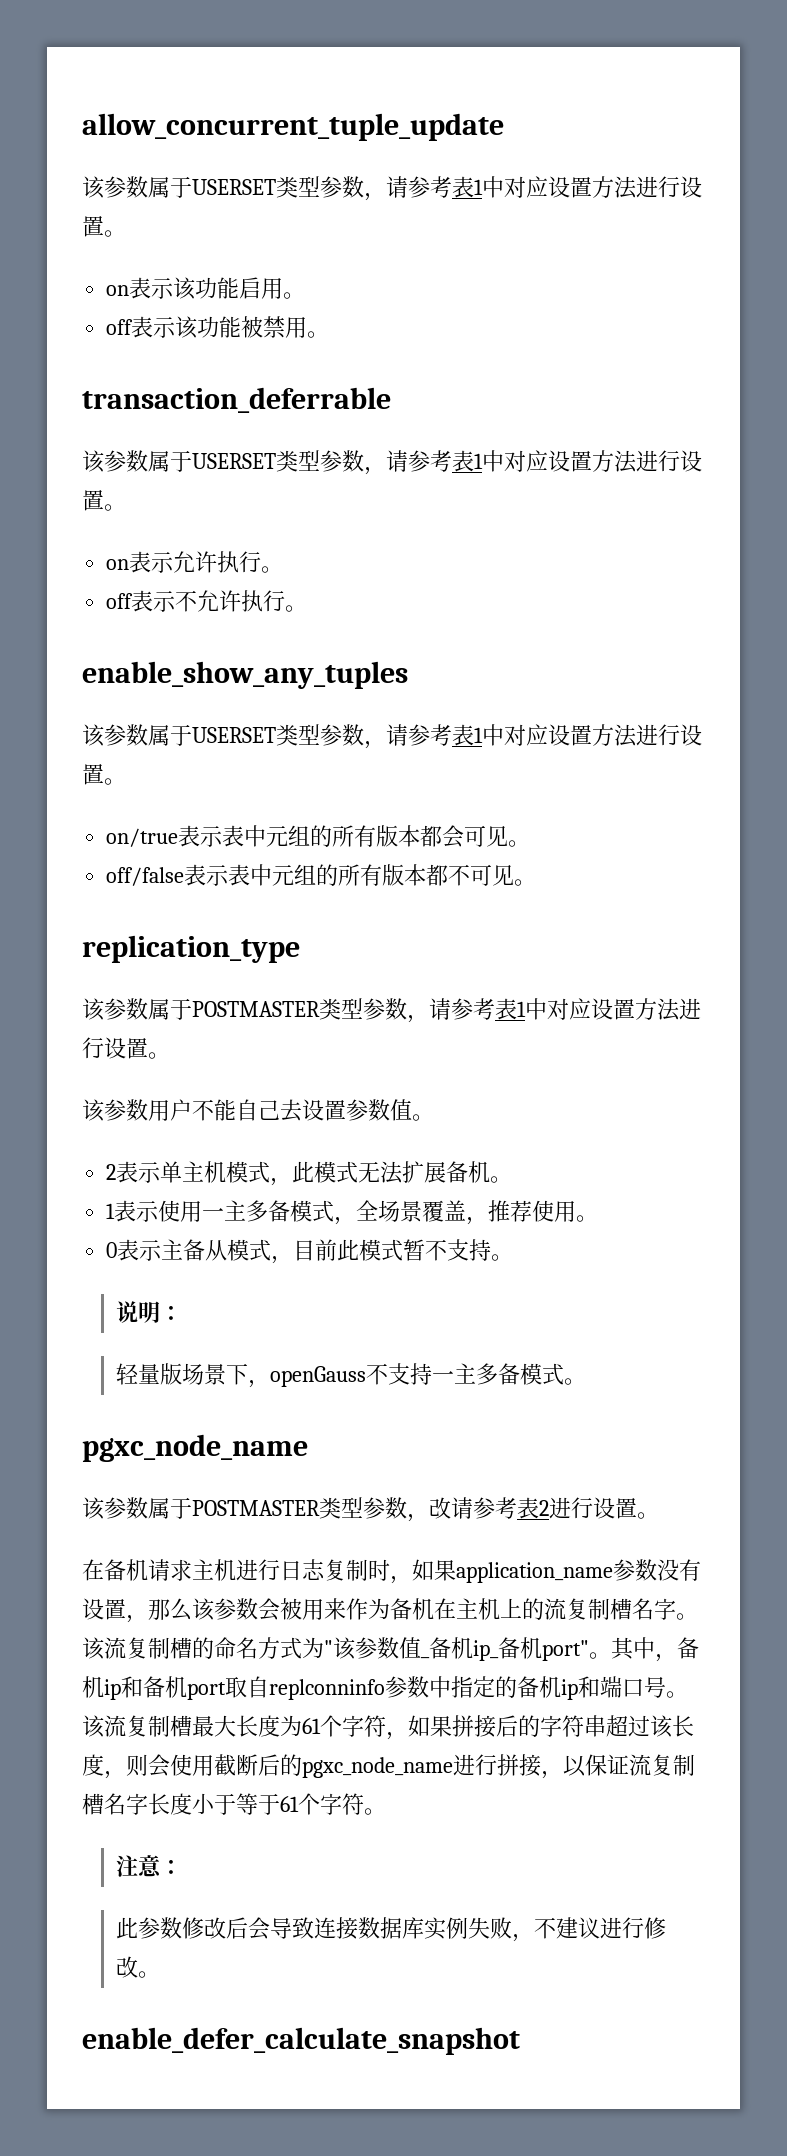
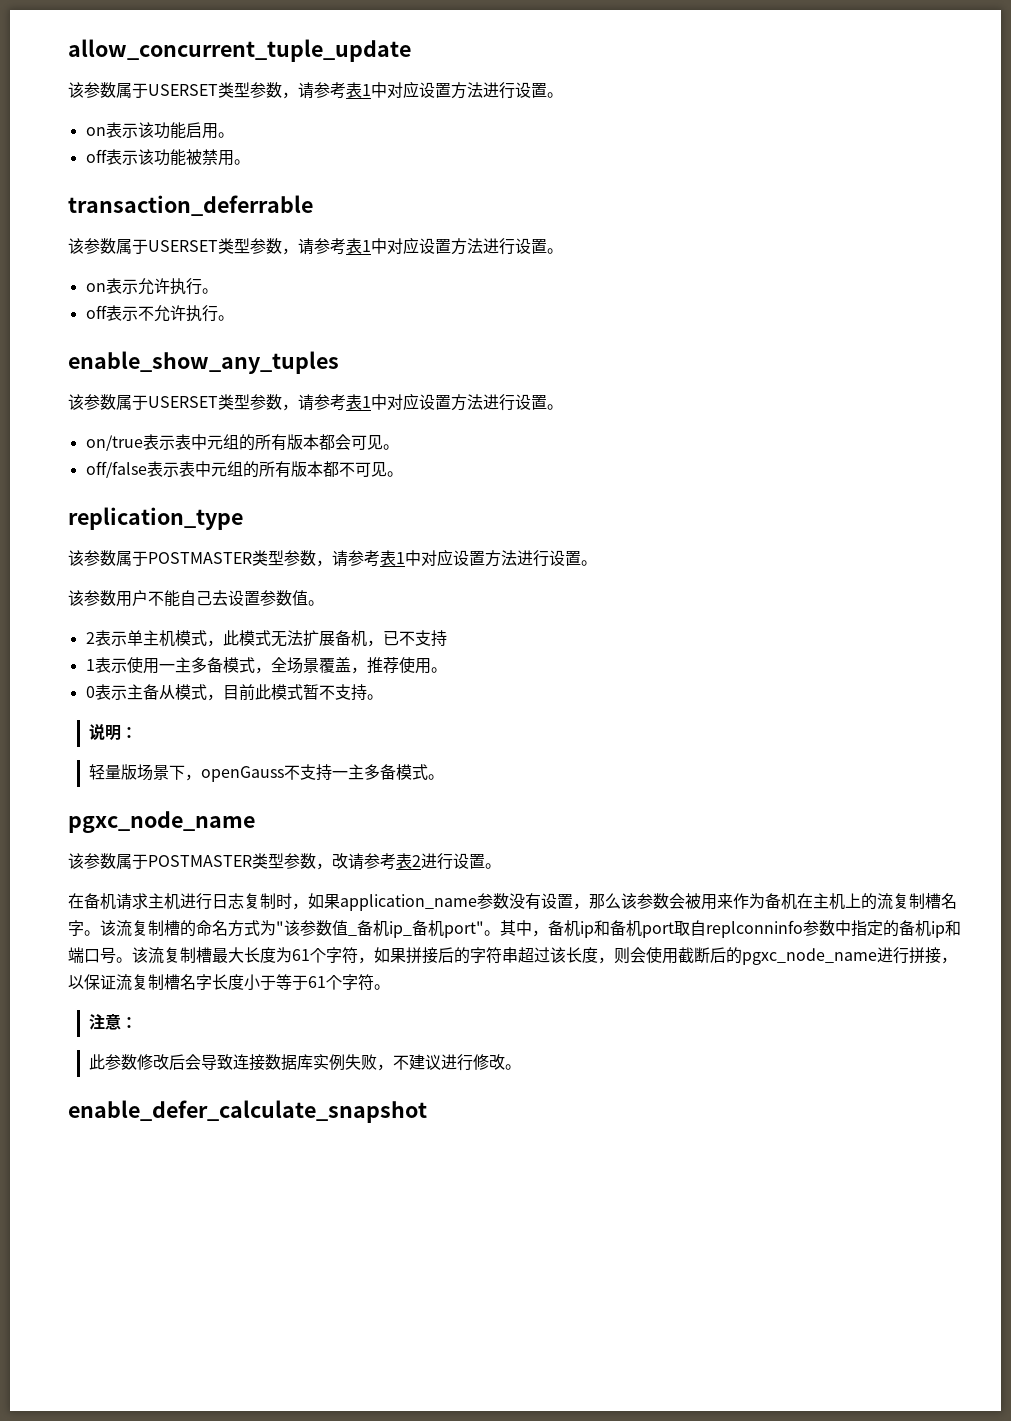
- 2表示单主机模式，此模式无法扩展备机。
+ 2表示单主机模式，此模式无法扩展备机，已不支持

